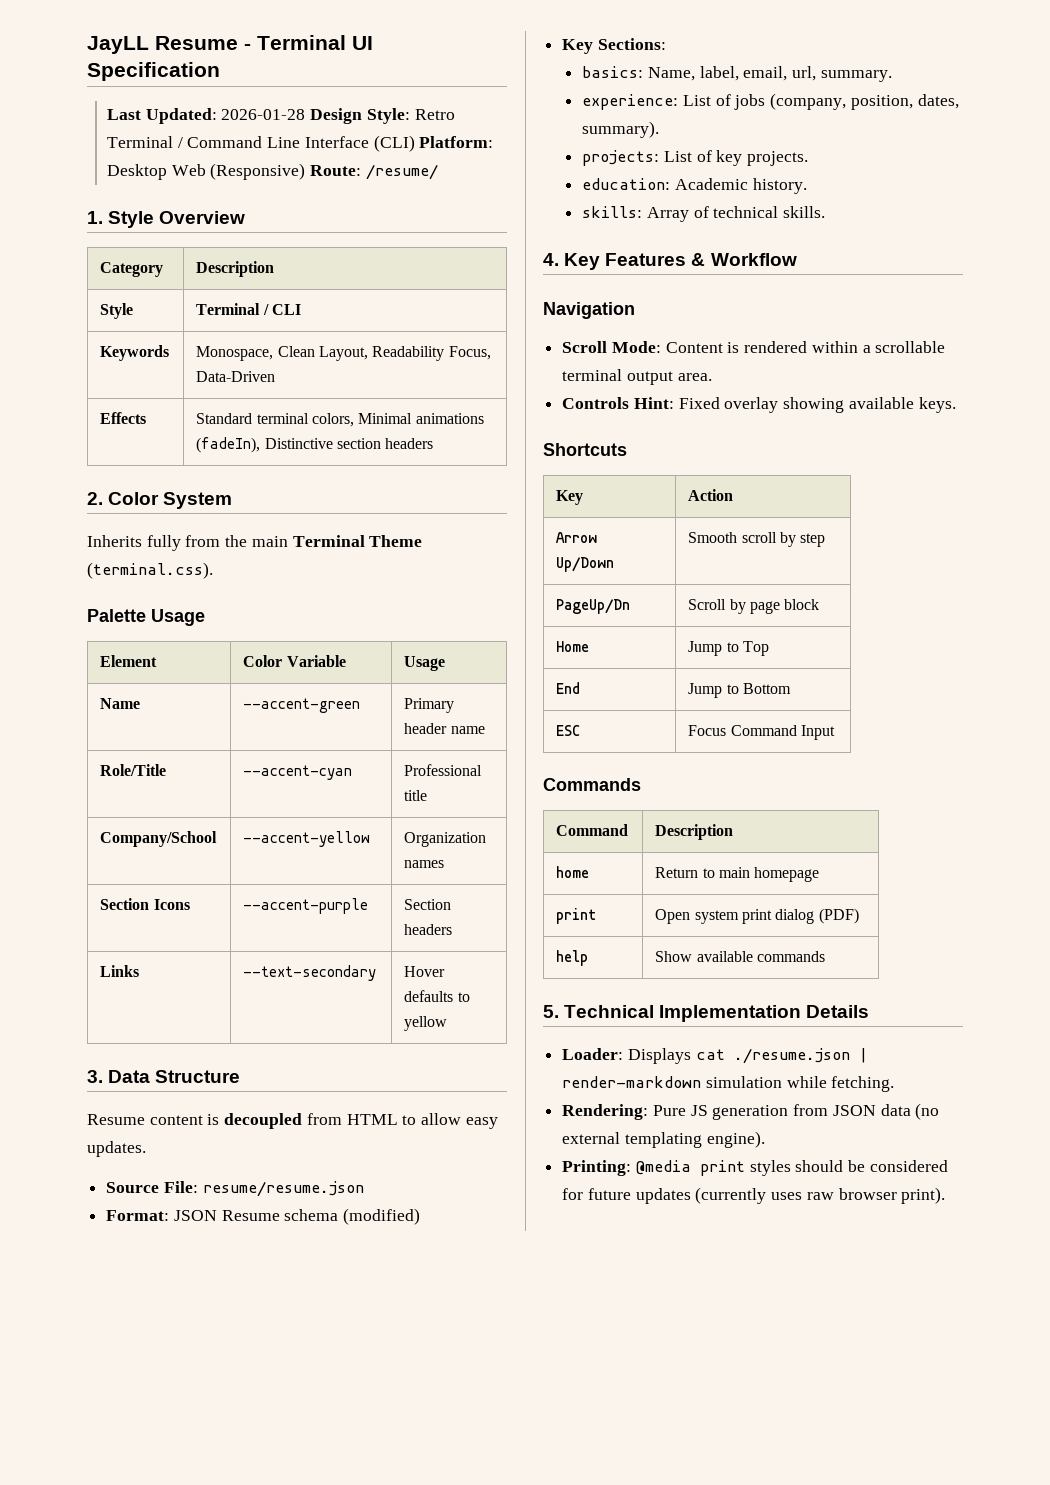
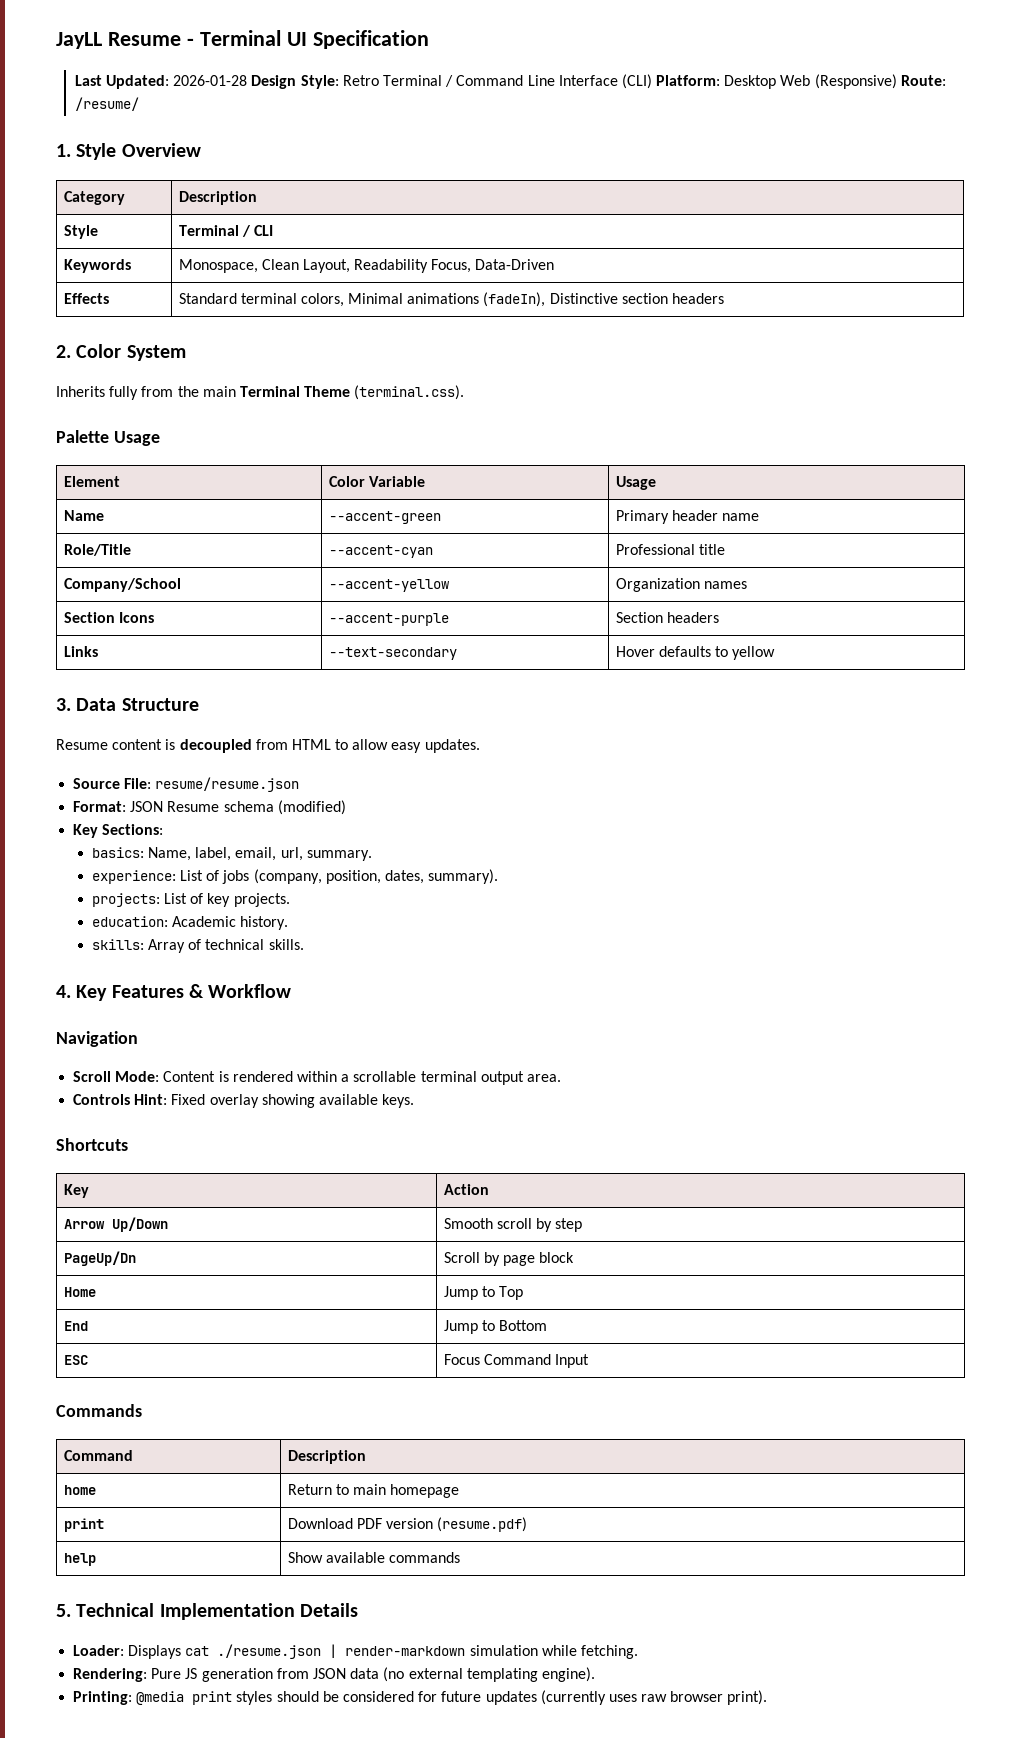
- print | Open system print dialog (PDF)
+ print | Download PDF version (resume.pdf)

